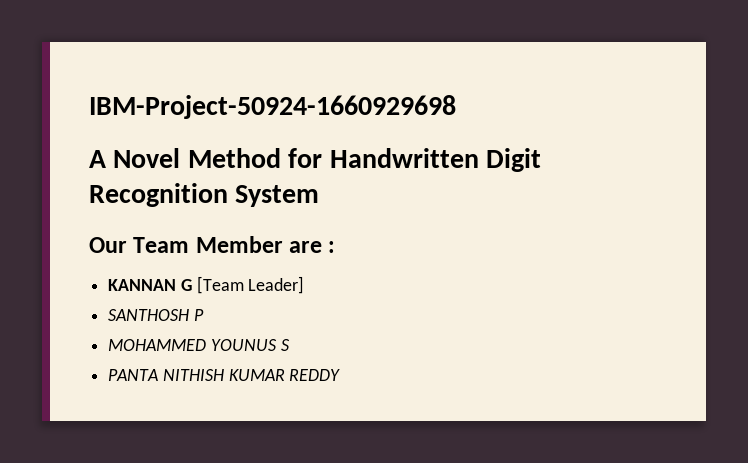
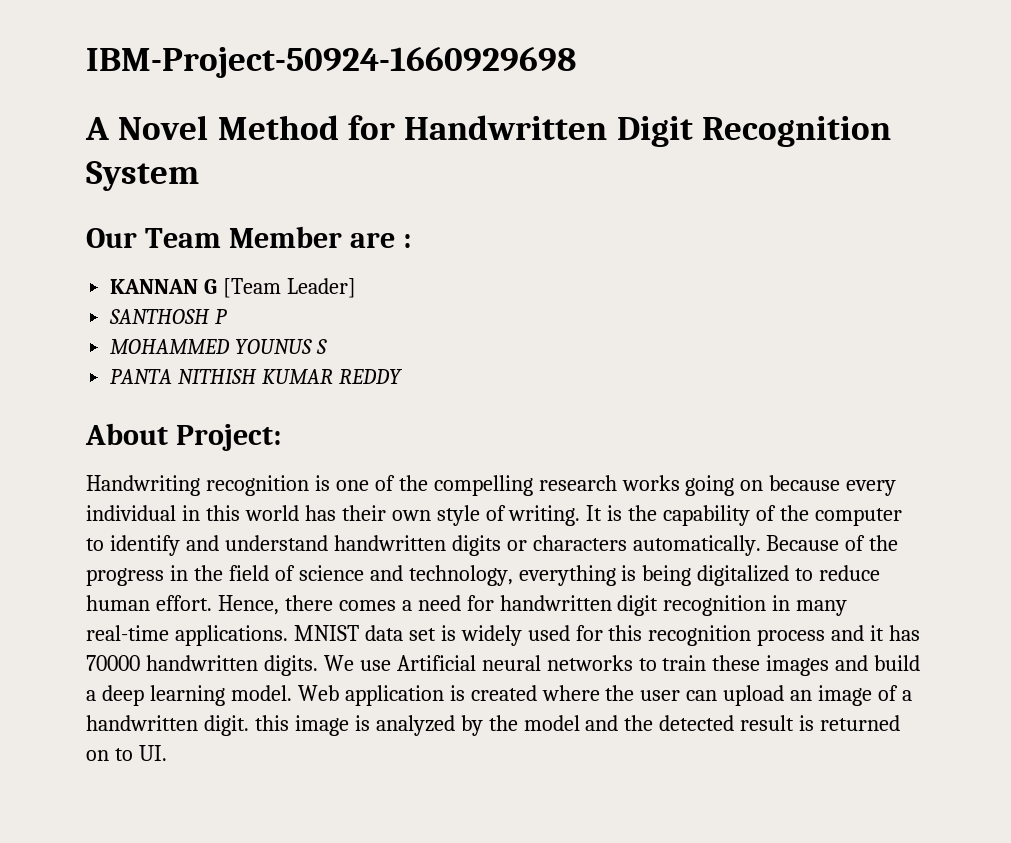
+ About Project:
+ Handwriting recognition is one of the compelling research works going on because every individual in this world has their own style of writing. It is the capability of the computer to identify and understand handwritten digits or characters automatically. Because of the progress in the field of science and technology, everything is being digitalized to reduce human effort. Hence, there comes a need for handwritten digit recognition in many real-time applications. MNIST data set is widely used for this recognition process and it has 70000 handwritten digits. We use Artificial neural networks to train these images and build a deep learning model. Web application is created where the user can upload an image of a handwritten digit. this image is analyzed by the model and the detected result is returned on to UI.

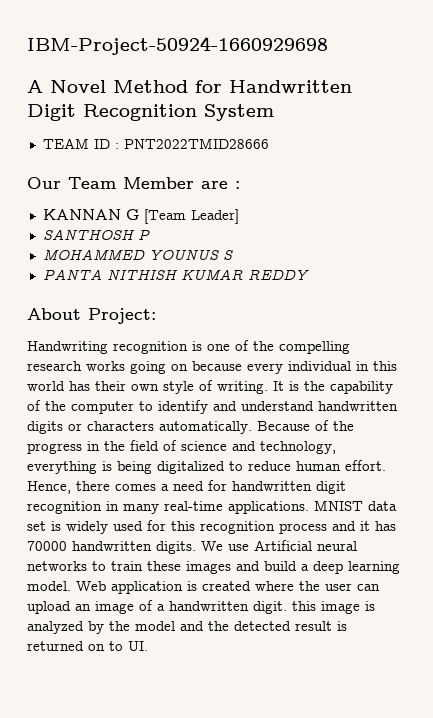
+ TEAM ID : PNT2022TMID28666

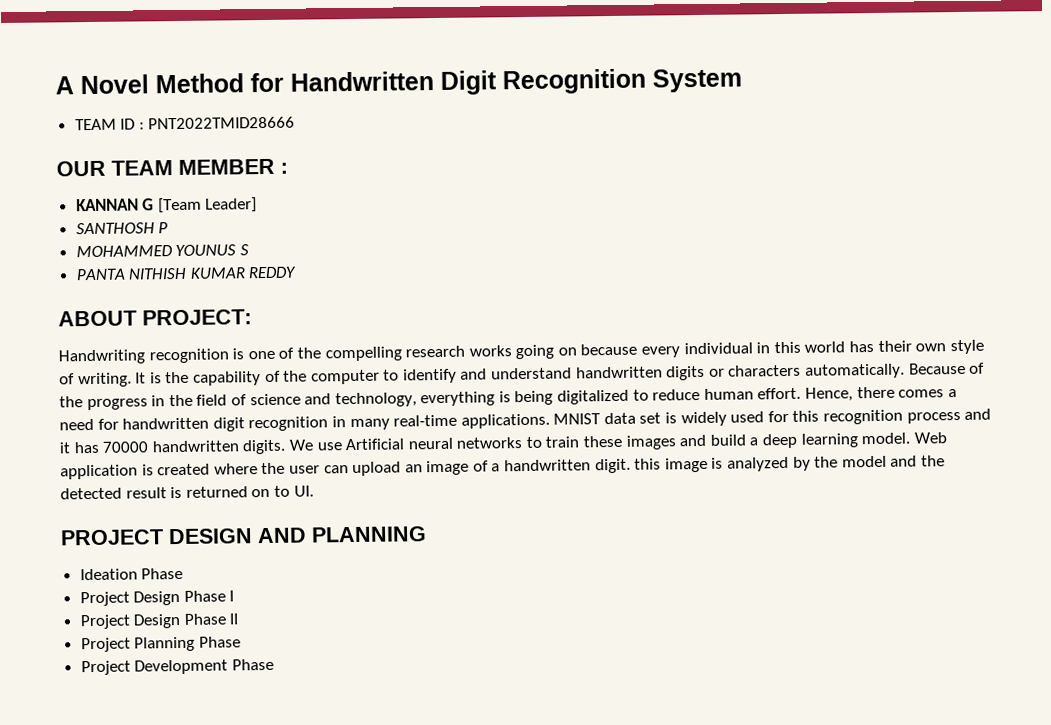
- IBM-Project-50924-1660929698
- Our Team Member are :
+ OUR TEAM MEMBER :
- About Project:
+ ABOUT PROJECT:
+ PROJECT DESIGN AND PLANNING
+ Ideation Phase
+ Project Design Phase I
+ Project Design Phase II
+ Project Planning Phase
+ Project Development Phase

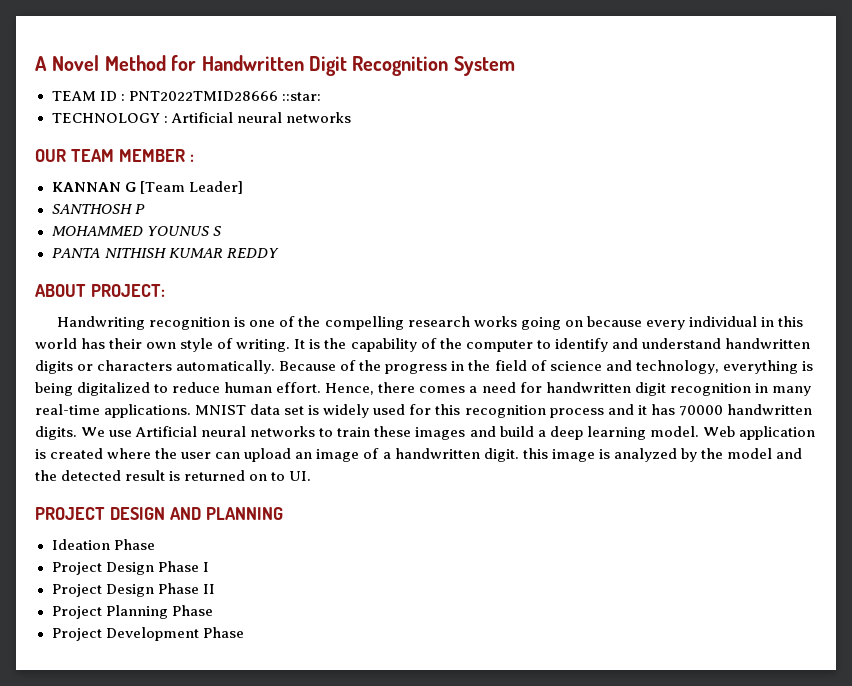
- TEAM ID : PNT2022TMID28666
+ TEAM ID : PNT2022TMID28666 ::star:
+ TECHNOLOGY : Artificial neural networks

